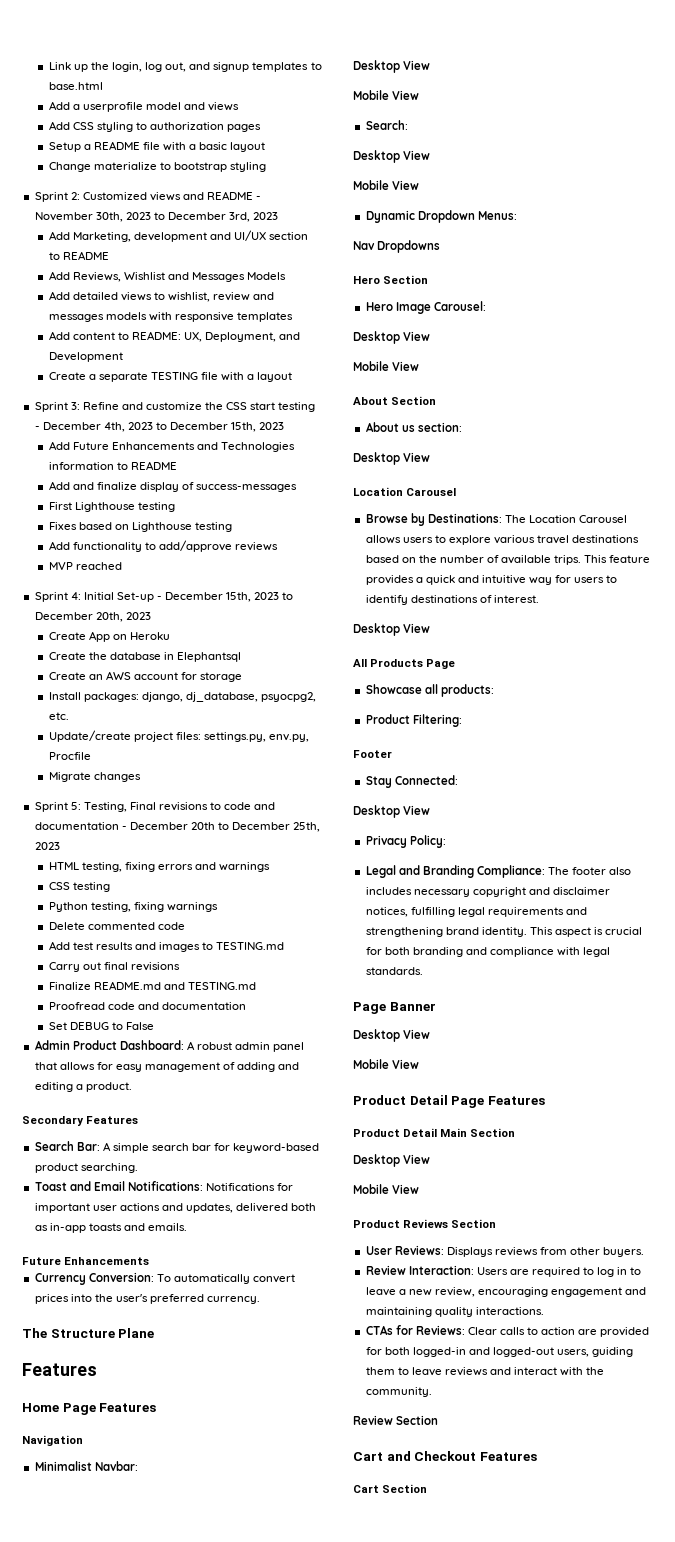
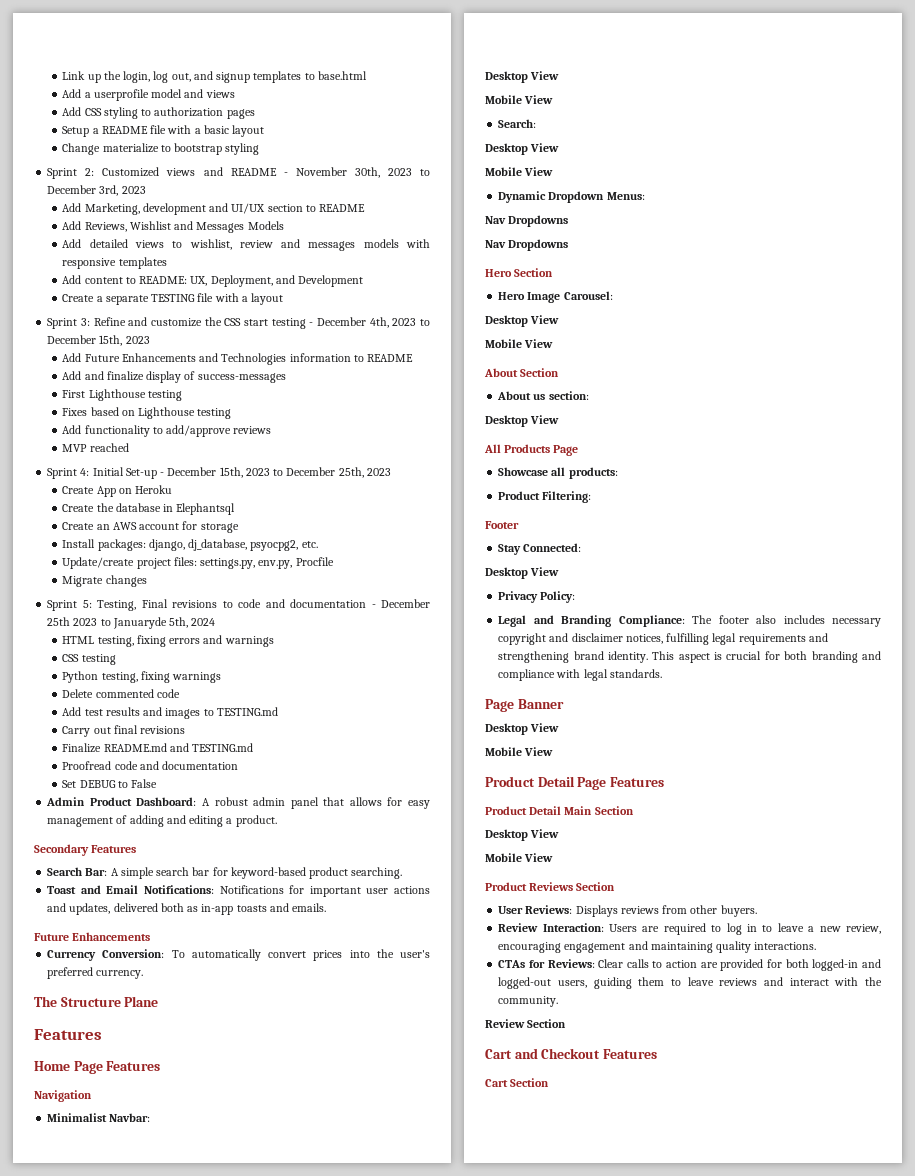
- Sprint 4: Initial Set-up - December 15th, 2023 to December 20th, 2023
+ Sprint 4: Initial Set-up - December 15th, 2023 to December 25th, 2023
- Sprint 5: Testing, Final revisions to code and documentation - December 20th to December 25th, 2023
+ Sprint 5: Testing, Final revisions to code and documentation - December 25th 2023 to Januaryde 5th, 2024
  Dynamic Dropdown Menus:
+ Nav Dropdowns
  About us section:
- Desktop View
- Location Carousel
- Browse by Destinations: The Location Carousel allows users to explore various travel destinations based on the number of available trips. This feature provides a quick and intuitive way for users to identify destinations of interest.

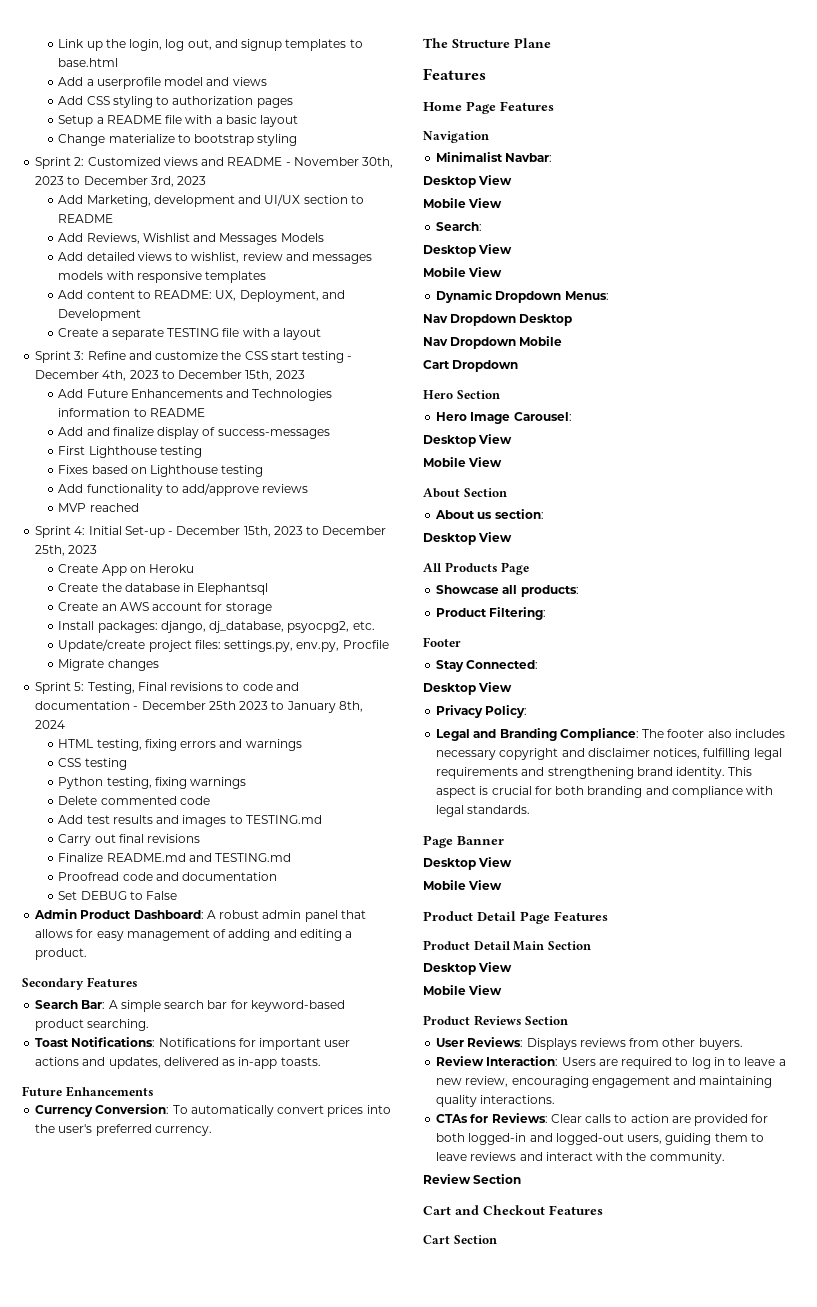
- Sprint 5: Testing, Final revisions to code and documentation - December 25th 2023 to Januaryde 5th, 2024
+ Sprint 5: Testing, Final revisions to code and documentation - December 25th 2023 to January 8th, 2024
- Toast and Email Notifications: Notifications for important user actions and updates, delivered both as in-app toasts and emails.
+ Toast Notifications: Notifications for important user actions and updates, delivered as in-app toasts.
  Dynamic Dropdown Menus:
- Nav Dropdowns
- Nav Dropdowns
+ Nav Dropdown Desktop
+ Nav Dropdown Mobile
+ Cart Dropdown

